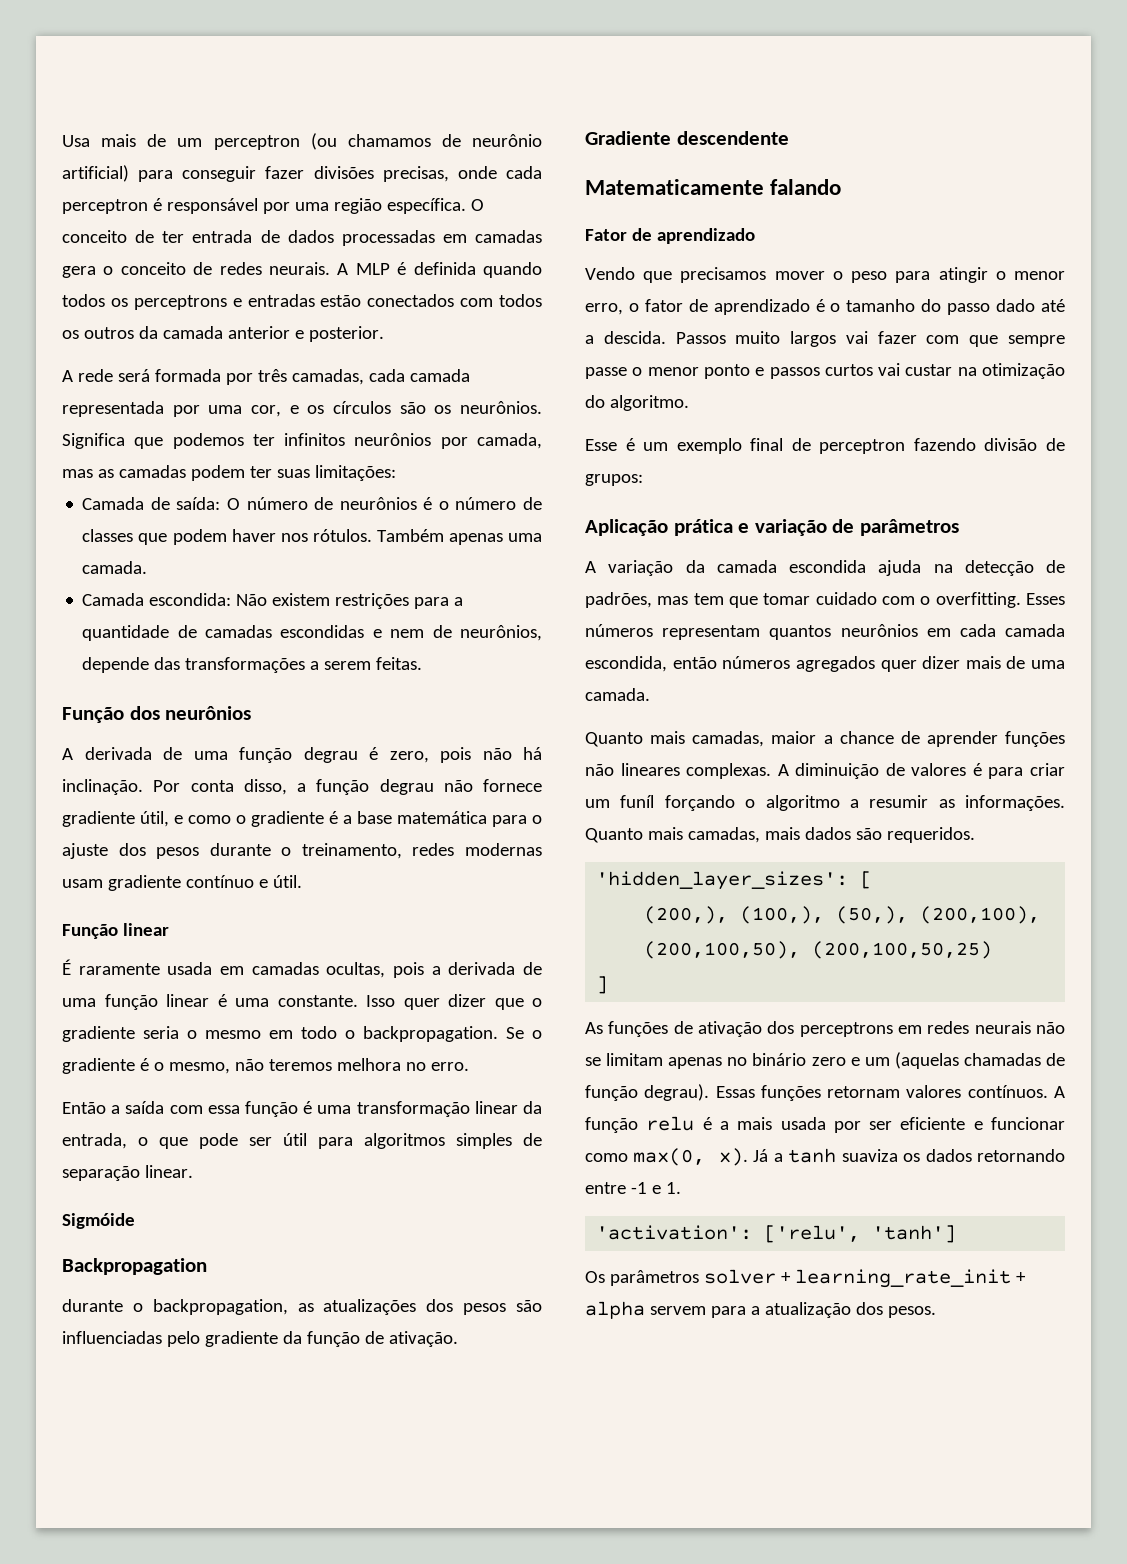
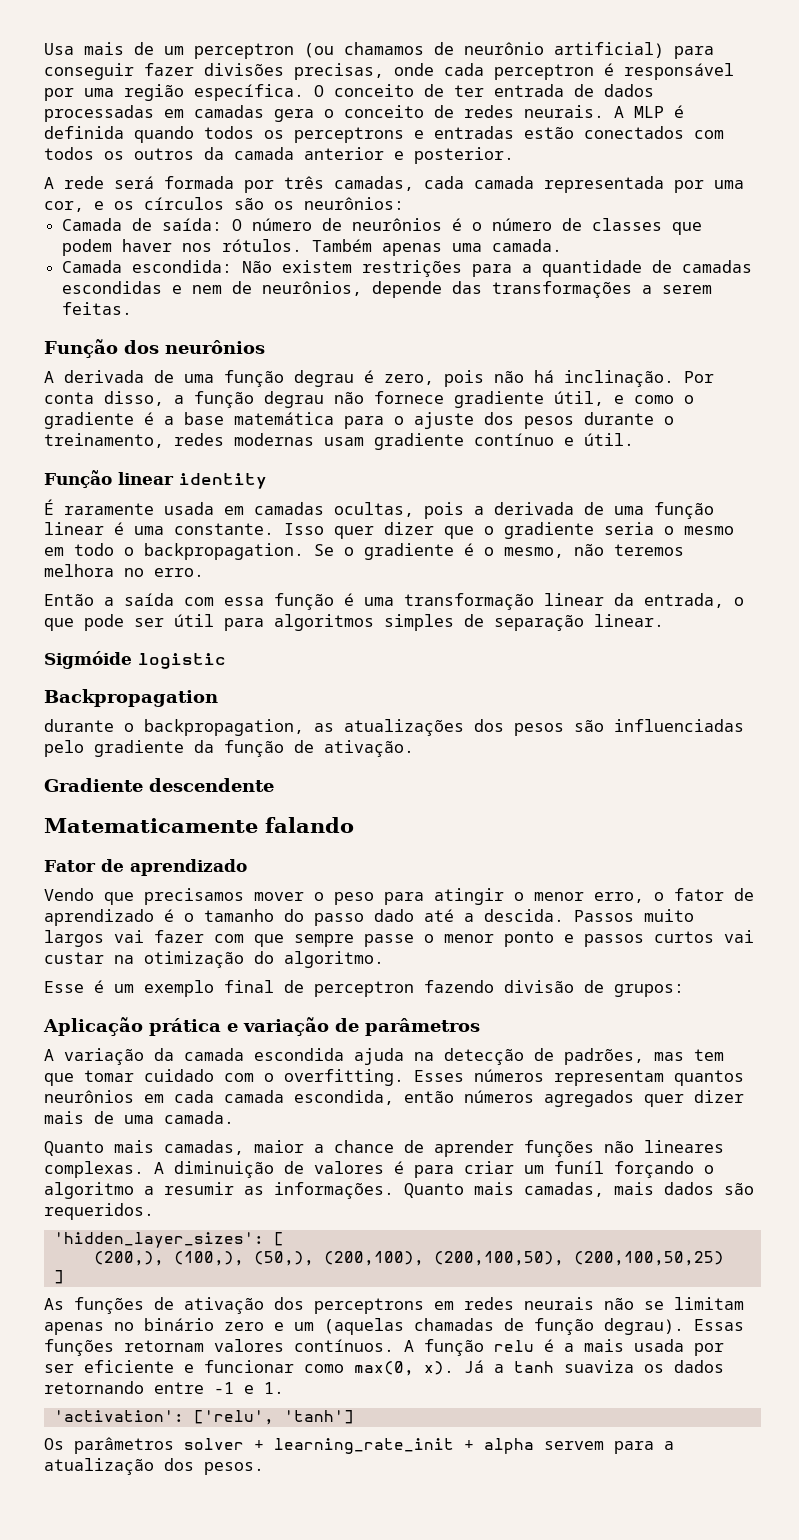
- A rede será formada por três camadas, cada camada representada por uma cor, e os círculos são os neurônios. Significa que podemos ter infinitos neurônios por camada, mas as camadas podem ter suas limitações:
+ A rede será formada por três camadas, cada camada representada por uma cor, e os círculos são os neurônios:
- Função linear
+ Função linear identity
- Sigmóide
+ Sigmóide logistic

